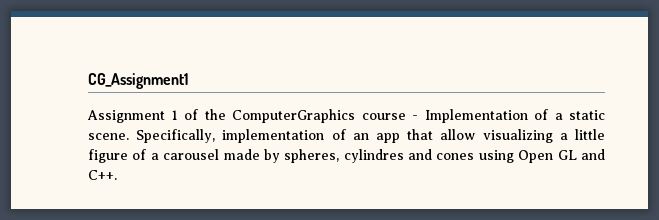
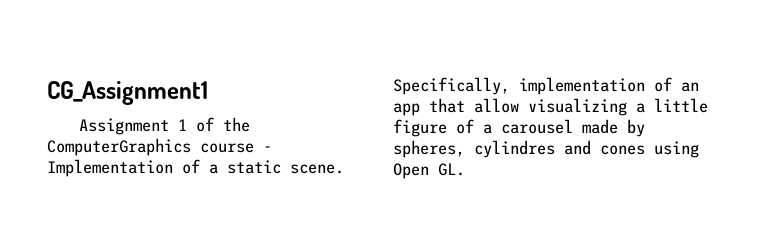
- Specifically, implementation of an app that allow visualizing a little figure of a carousel made by spheres, cylindres and cones using Open GL and C++.
+ Specifically, implementation of an app that allow visualizing a little figure of a carousel made by spheres, cylindres and cones using Open GL.

